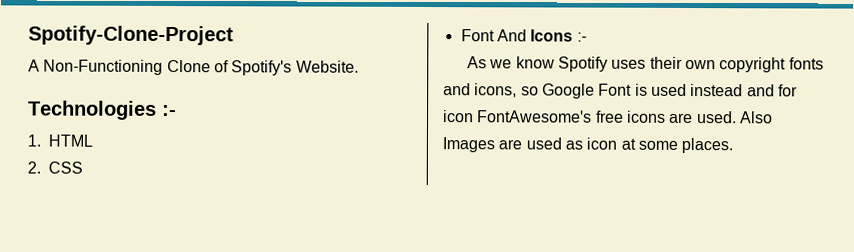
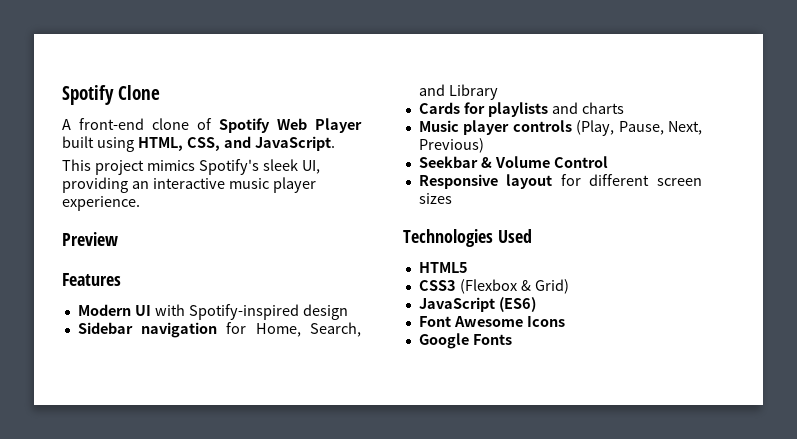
- Spotify-Clone-Project
+ Spotify Clone
- A Non-Functioning Clone of Spotify's Website.
- Technologies :-
- 1. HTML
- 2. CSS
- Font And Icons :-
- As we know Spotify uses their own copyright fonts and icons, so Google Font is used instead and for icon FontAwesome's free icons are used. Also Images are used as icon at some places.
+ A front-end clone of Spotify Web Player built using HTML, CSS, and JavaScript.
+ This project mimics Spotify's sleek UI, providing an interactive music player experience.
+ Preview
+ Features
+ Modern UI with Spotify-inspired design
+ Sidebar navigation for Home, Search, and Library
+ Cards for playlists and charts
+ Music player controls (Play, Pause, Next, Previous)
+ Seekbar & Volume Control
+ Responsive layout for different screen sizes
+ Technologies Used
+ HTML5
+ CSS3 (Flexbox & Grid)
+ JavaScript (ES6)
+ Font Awesome Icons
+ Google Fonts

